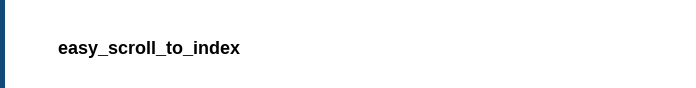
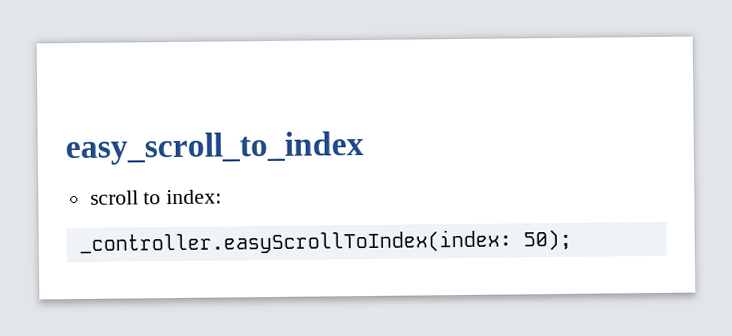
+ scroll to index:
+ _controller.easyScrollToIndex(index: 50);

